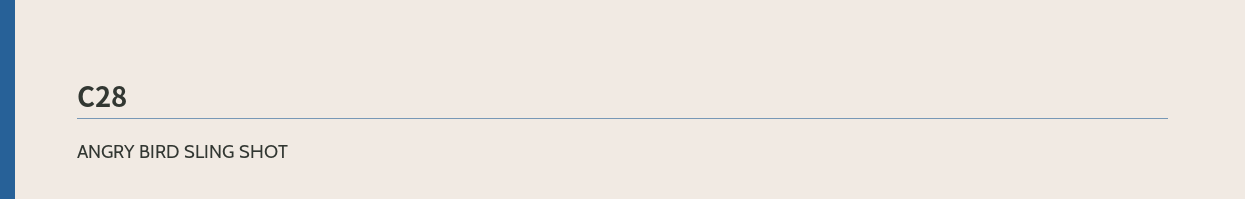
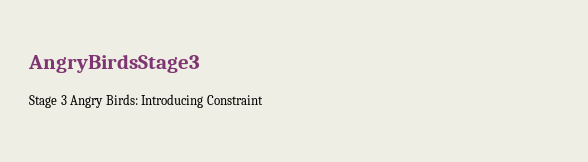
- C28
- ANGRY BIRD SLING SHOT
+ AngryBirdsStage3
+ Stage 3 Angry Birds: Introducing Constraint

